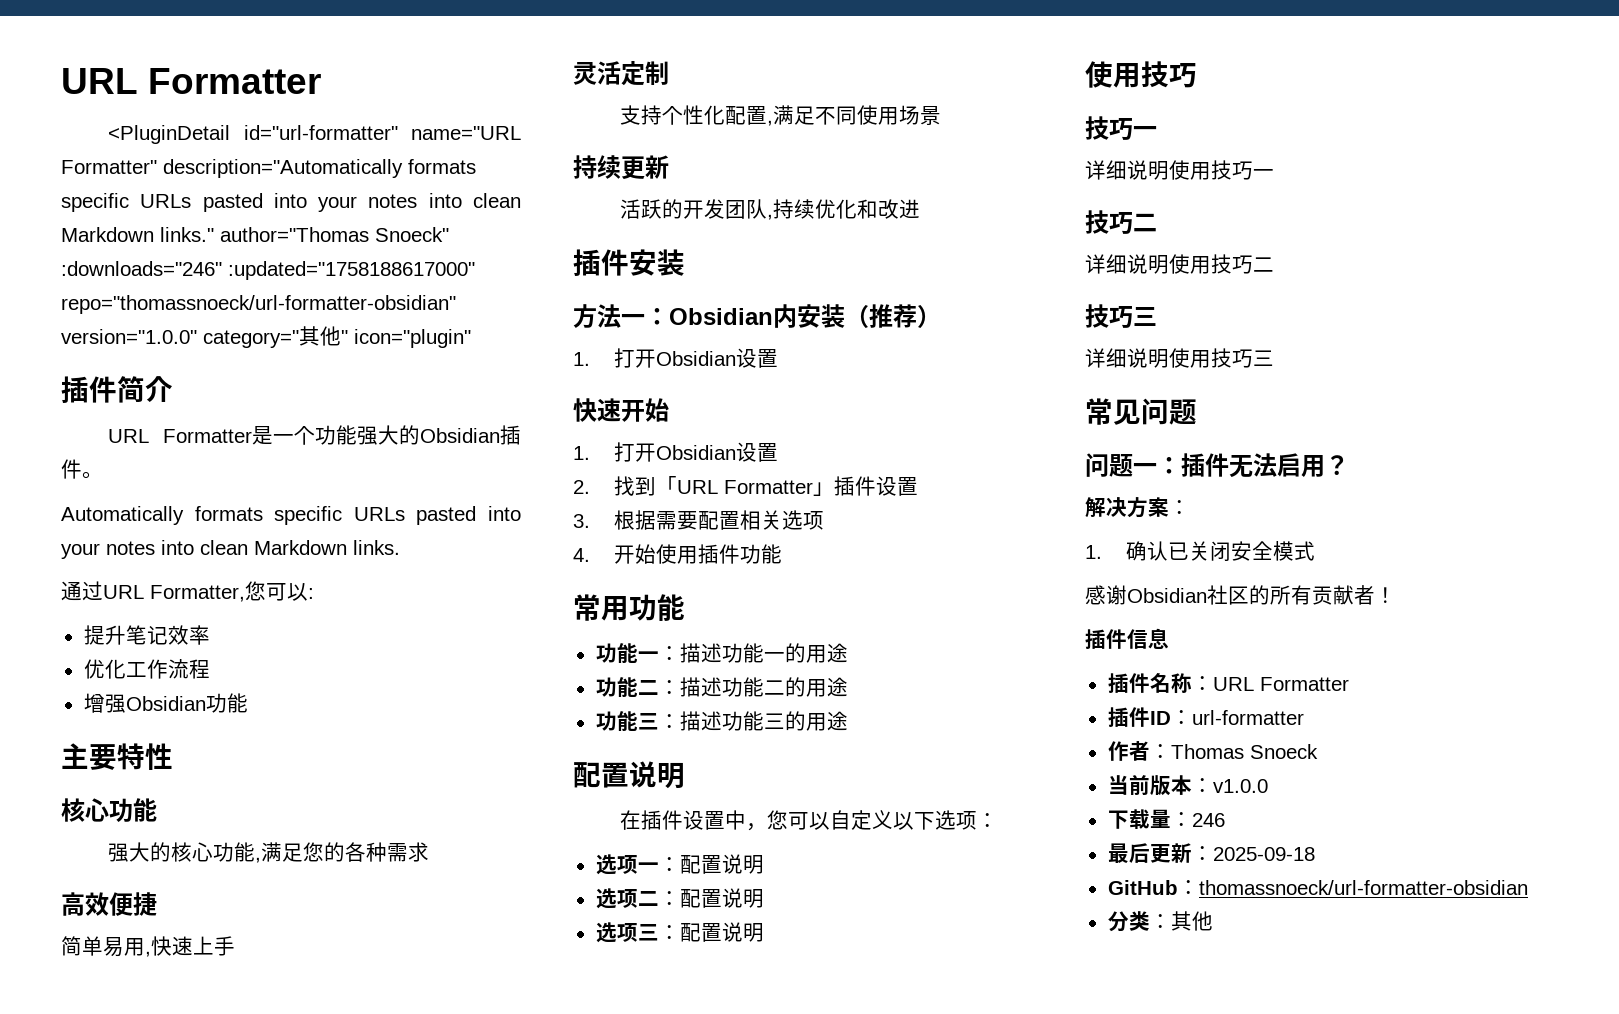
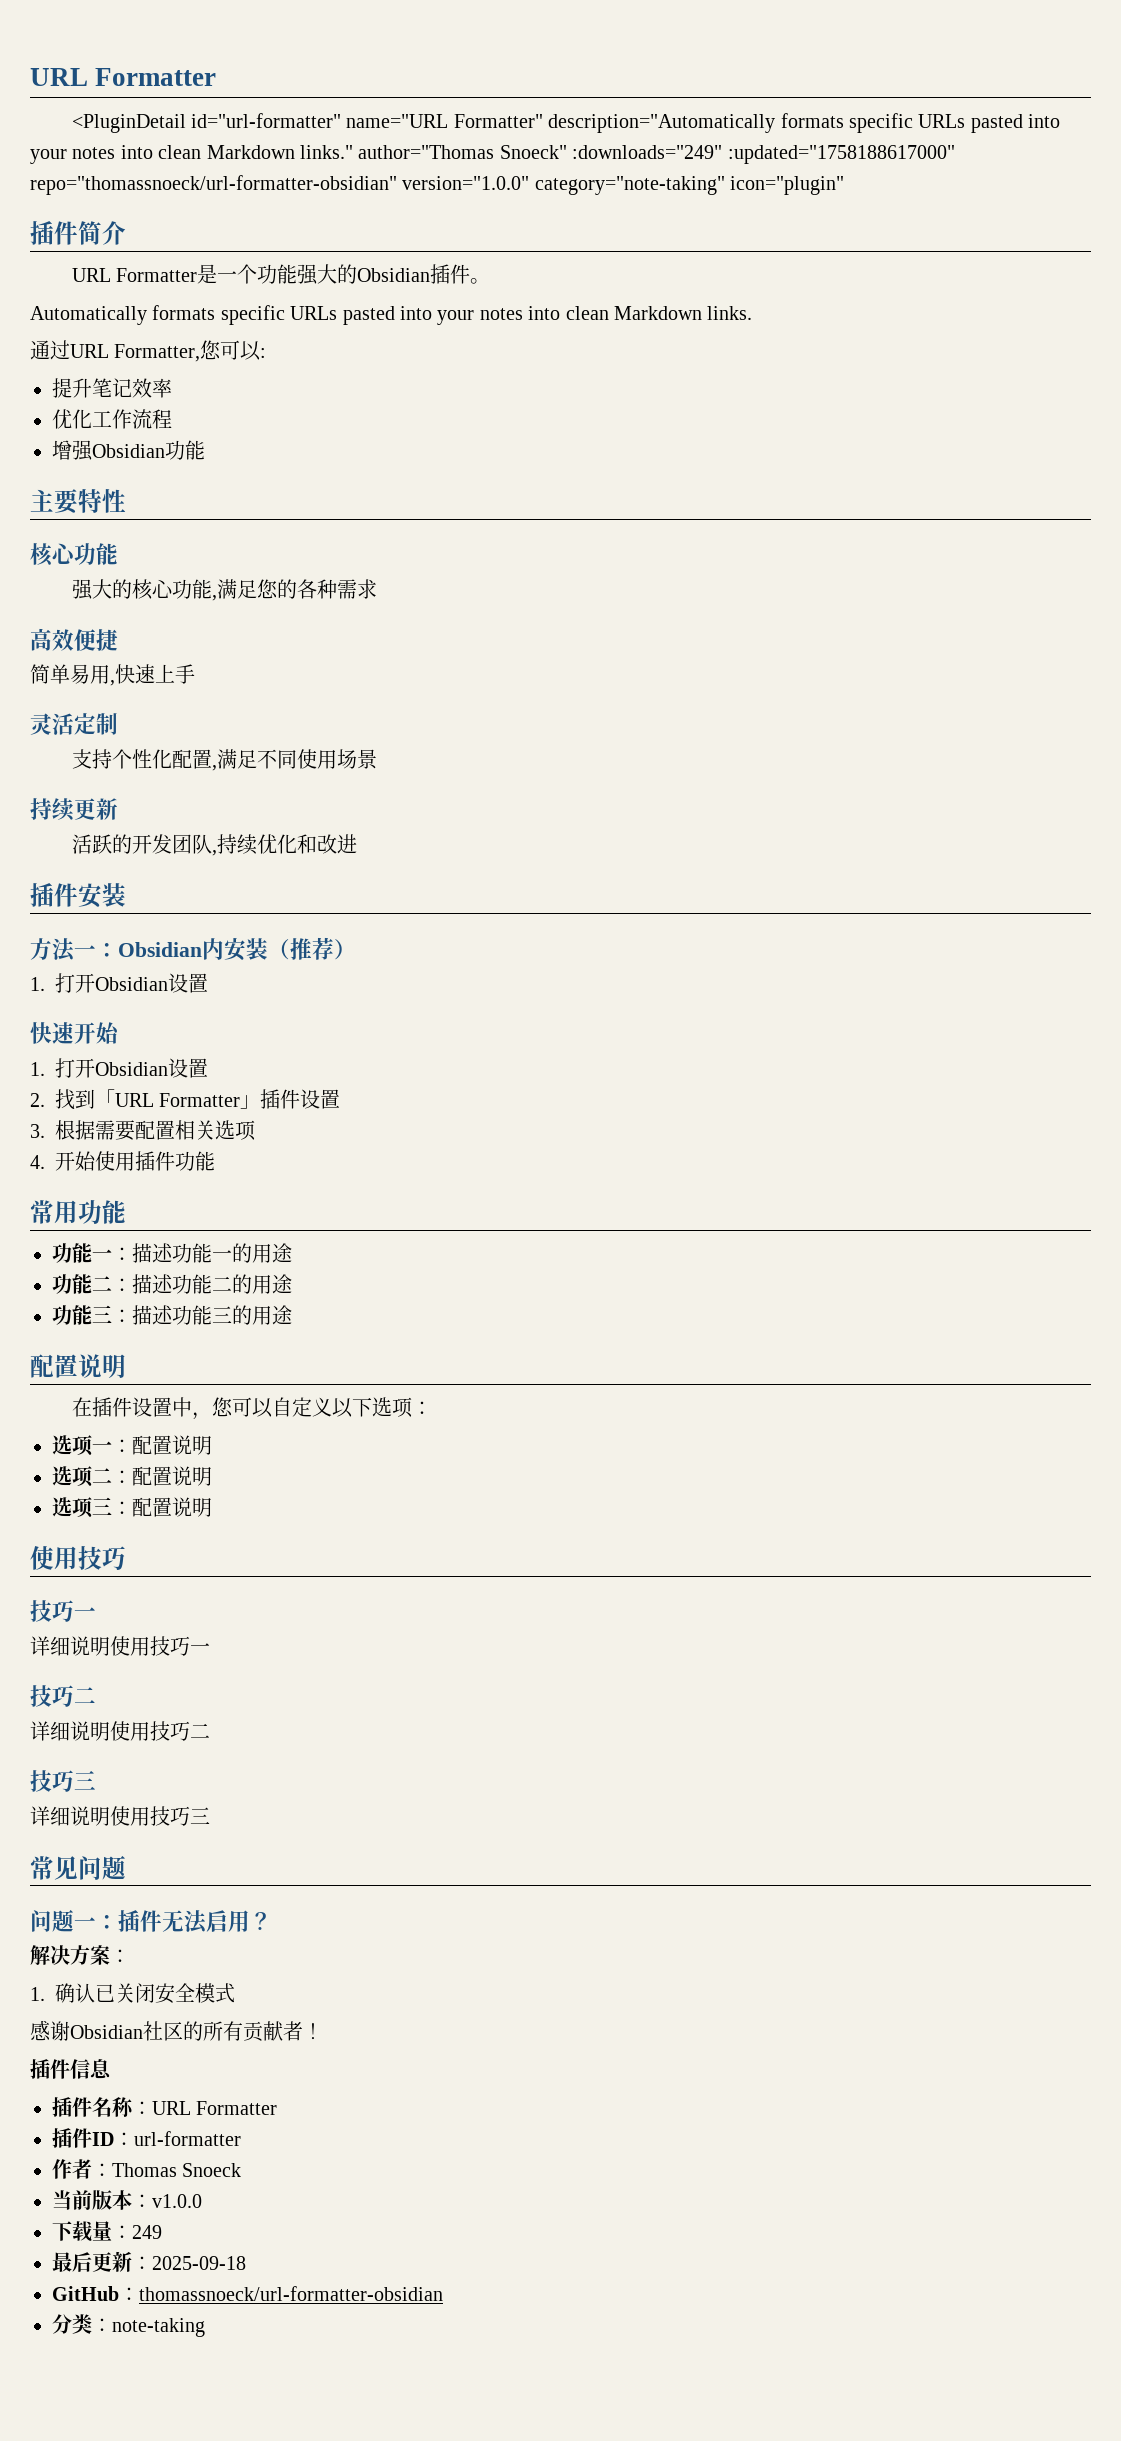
- <PluginDetail id="url-formatter" name="URL Formatter" description="Automatically formats specific URLs pasted into your notes into clean Markdown links." author="Thomas Snoeck" :downloads="246" :updated="1758188617000" repo="thomassnoeck/url-formatter-obsidian" version="1.0.0" category="其他" icon="plugin"
+ <PluginDetail id="url-formatter" name="URL Formatter" description="Automatically formats specific URLs pasted into your notes into clean Markdown links." author="Thomas Snoeck" :downloads="249" :updated="1758188617000" repo="thomassnoeck/url-formatter-obsidian" version="1.0.0" category="note-taking" icon="plugin"
- 下载量：246
+ 下载量：249
- 分类：其他
+ 分类：note-taking

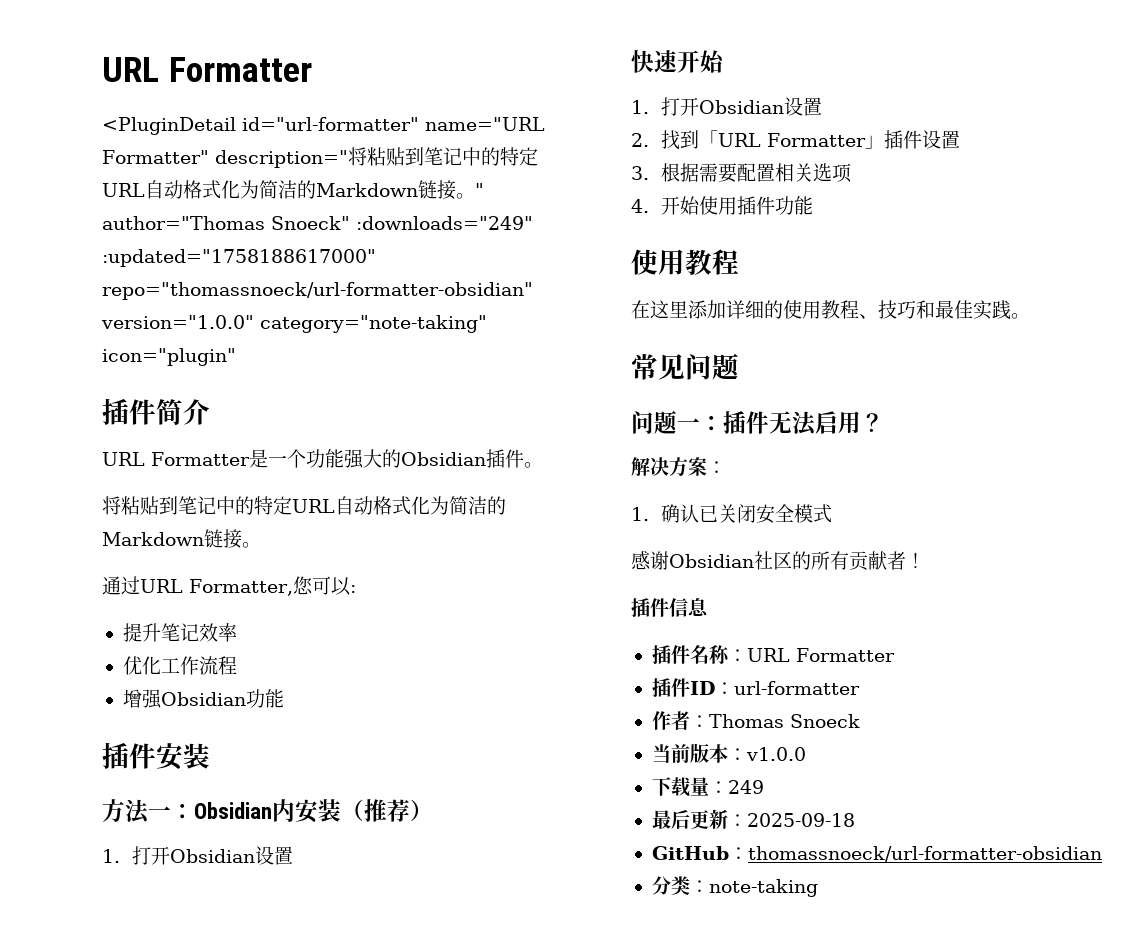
- <PluginDetail id="url-formatter" name="URL Formatter" description="Automatically formats specific URLs pasted into your notes into clean Markdown links." author="Thomas Snoeck" :downloads="249" :updated="1758188617000" repo="thomassnoeck/url-formatter-obsidian" version="1.0.0" category="note-taking" icon="plugin"
+ <PluginDetail id="url-formatter" name="URL Formatter" description="将粘贴到笔记中的特定URL自动格式化为简洁的Markdown链接。" author="Thomas Snoeck" :downloads="249" :updated="1758188617000" repo="thomassnoeck/url-formatter-obsidian" version="1.0.0" category="note-taking" icon="plugin"
  URL Formatter是一个功能强大的Obsidian插件。
- Automatically formats specific URLs pasted into your notes into clean Markdown links.
+ 将粘贴到笔记中的特定URL自动格式化为简洁的Markdown链接。
- 主要特性
- 核心功能
- 强大的核心功能,满足您的各种需求
- 高效便捷
- 简单易用,快速上手
- 灵活定制
- 支持个性化配置,满足不同使用场景
- 持续更新
- 活跃的开发团队,持续优化和改进
  4.开始使用插件功能
- 常用功能
- 功能一：描述功能一的用途
- 功能二：描述功能二的用途
- 功能三：描述功能三的用途
- 配置说明
- 在插件设置中，您可以自定义以下选项：
- 选项一：配置说明
- 选项二：配置说明
- 选项三：配置说明
- 使用技巧
- 技巧一
- 详细说明使用技巧一
- 技巧二
- 详细说明使用技巧二
- 技巧三
- 详细说明使用技巧三
+ 使用教程
+ 在这里添加详细的使用教程、技巧和最佳实践。

